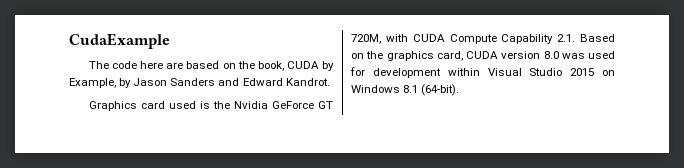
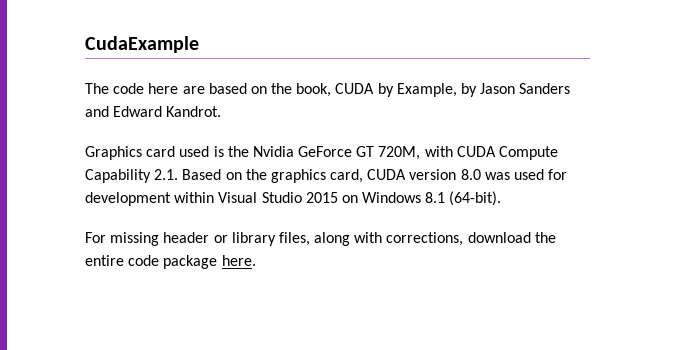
+ For missing header or library files, along with corrections, download the entire code package here.

